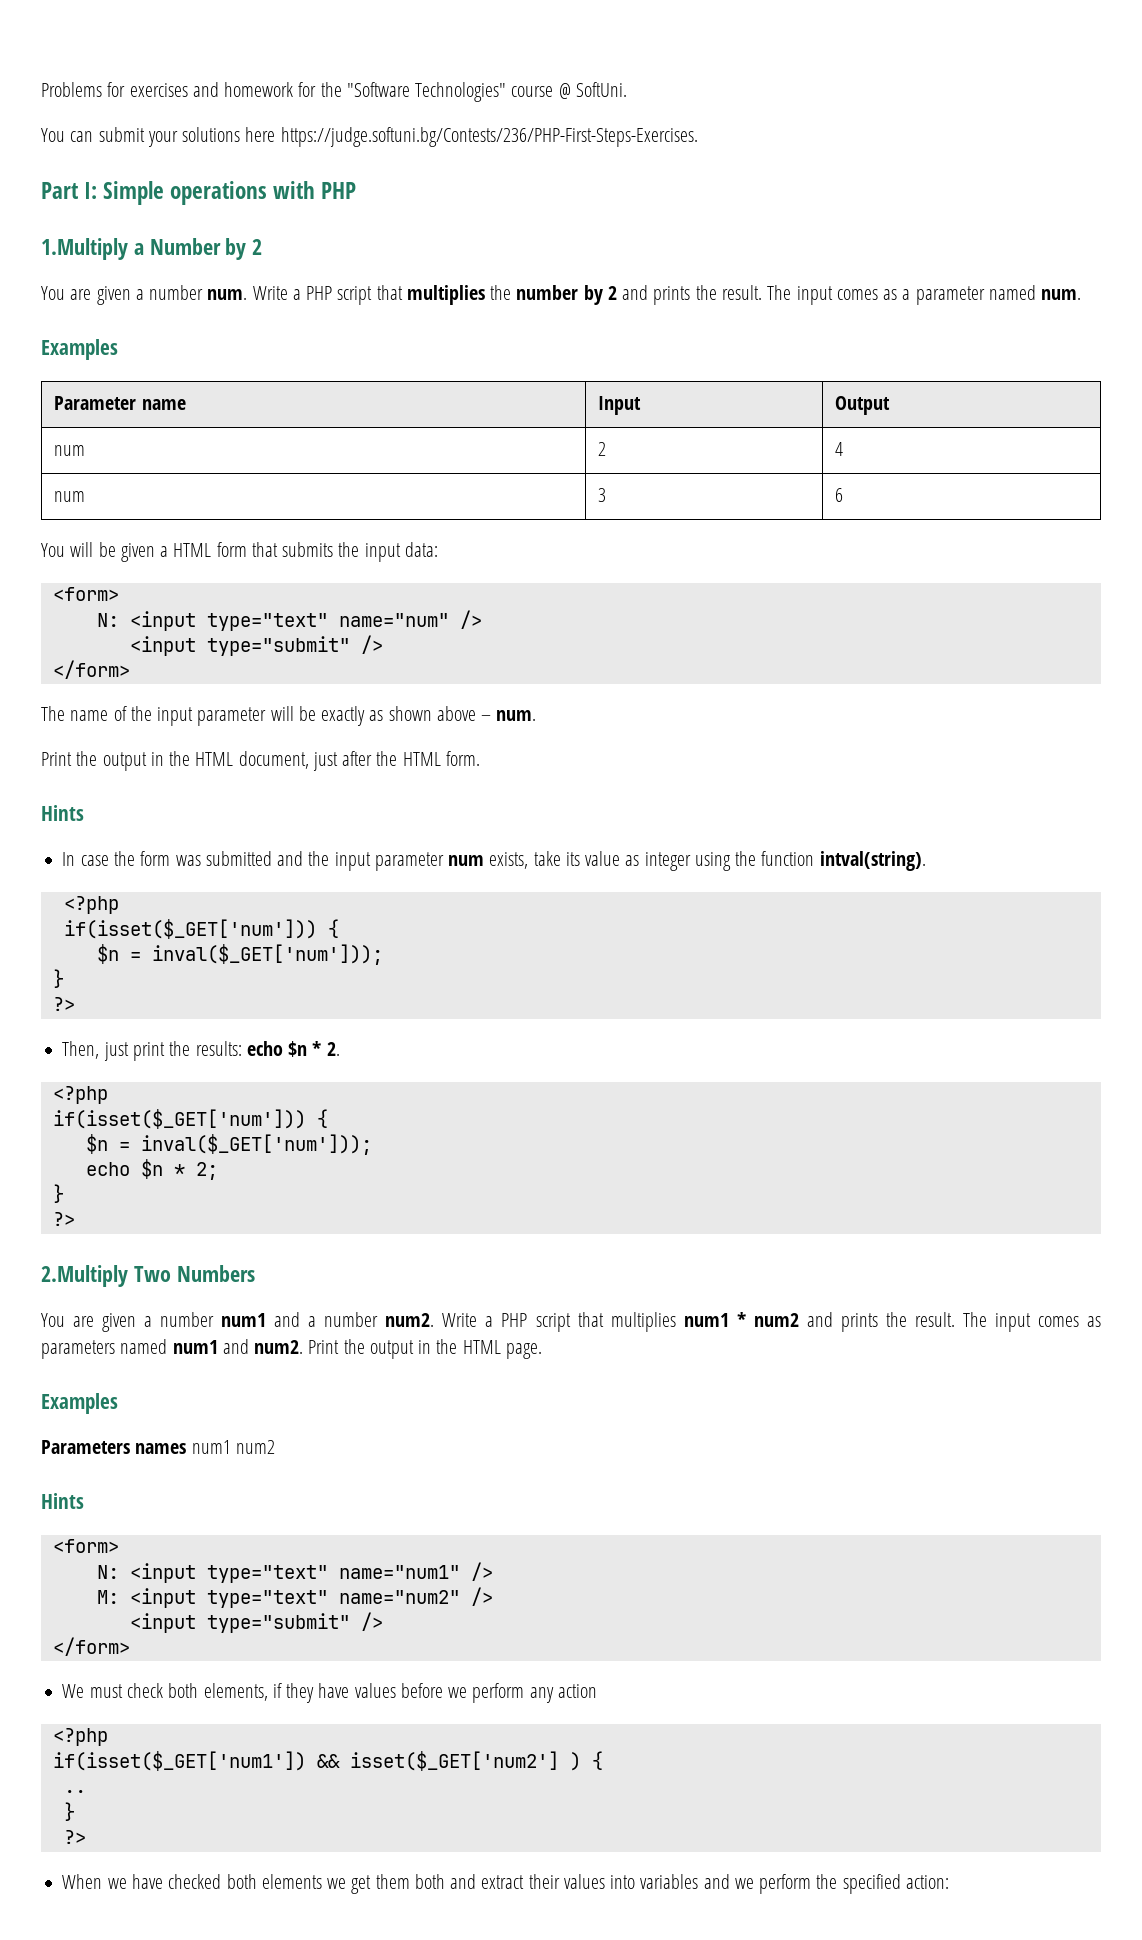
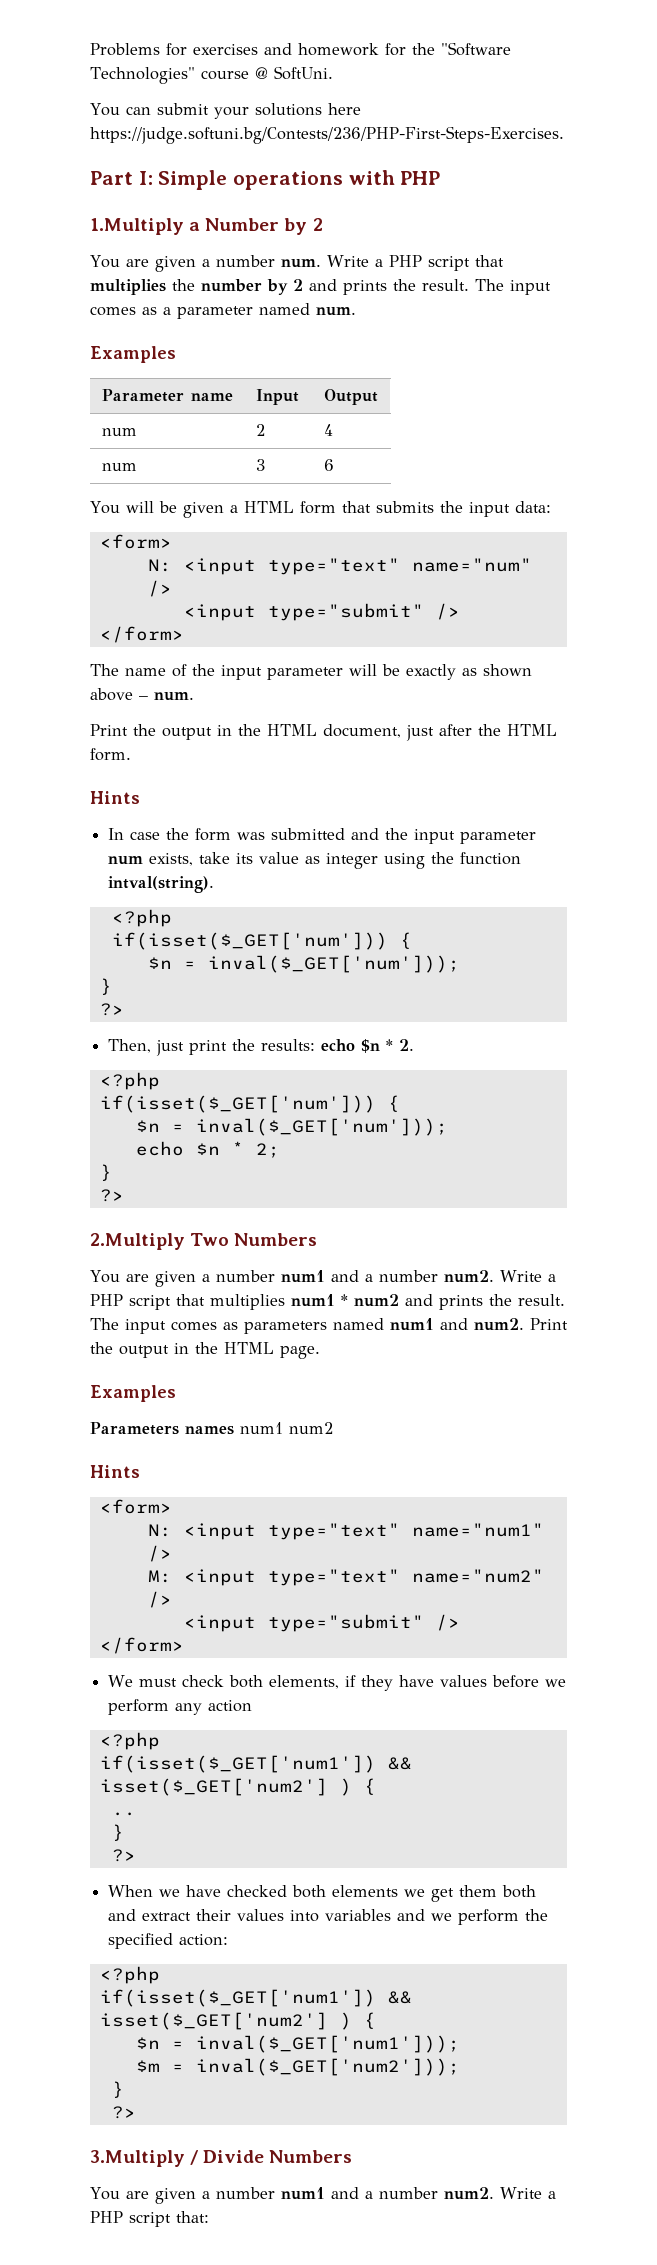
  When we have checked both elements we get them both and extract their values into variables and we perform the specified action:
+ <?php
+ if(isset($_GET['num1']) && isset($_GET['num2'] ) {
+ $n = inval($_GET['num1']));
+ $m = inval($_GET['num2']));
+ }
+ ?>
+ 3.Multiply / Divide Numbers
+ You are given a number num1 and a number num2. Write a PHP script that:

